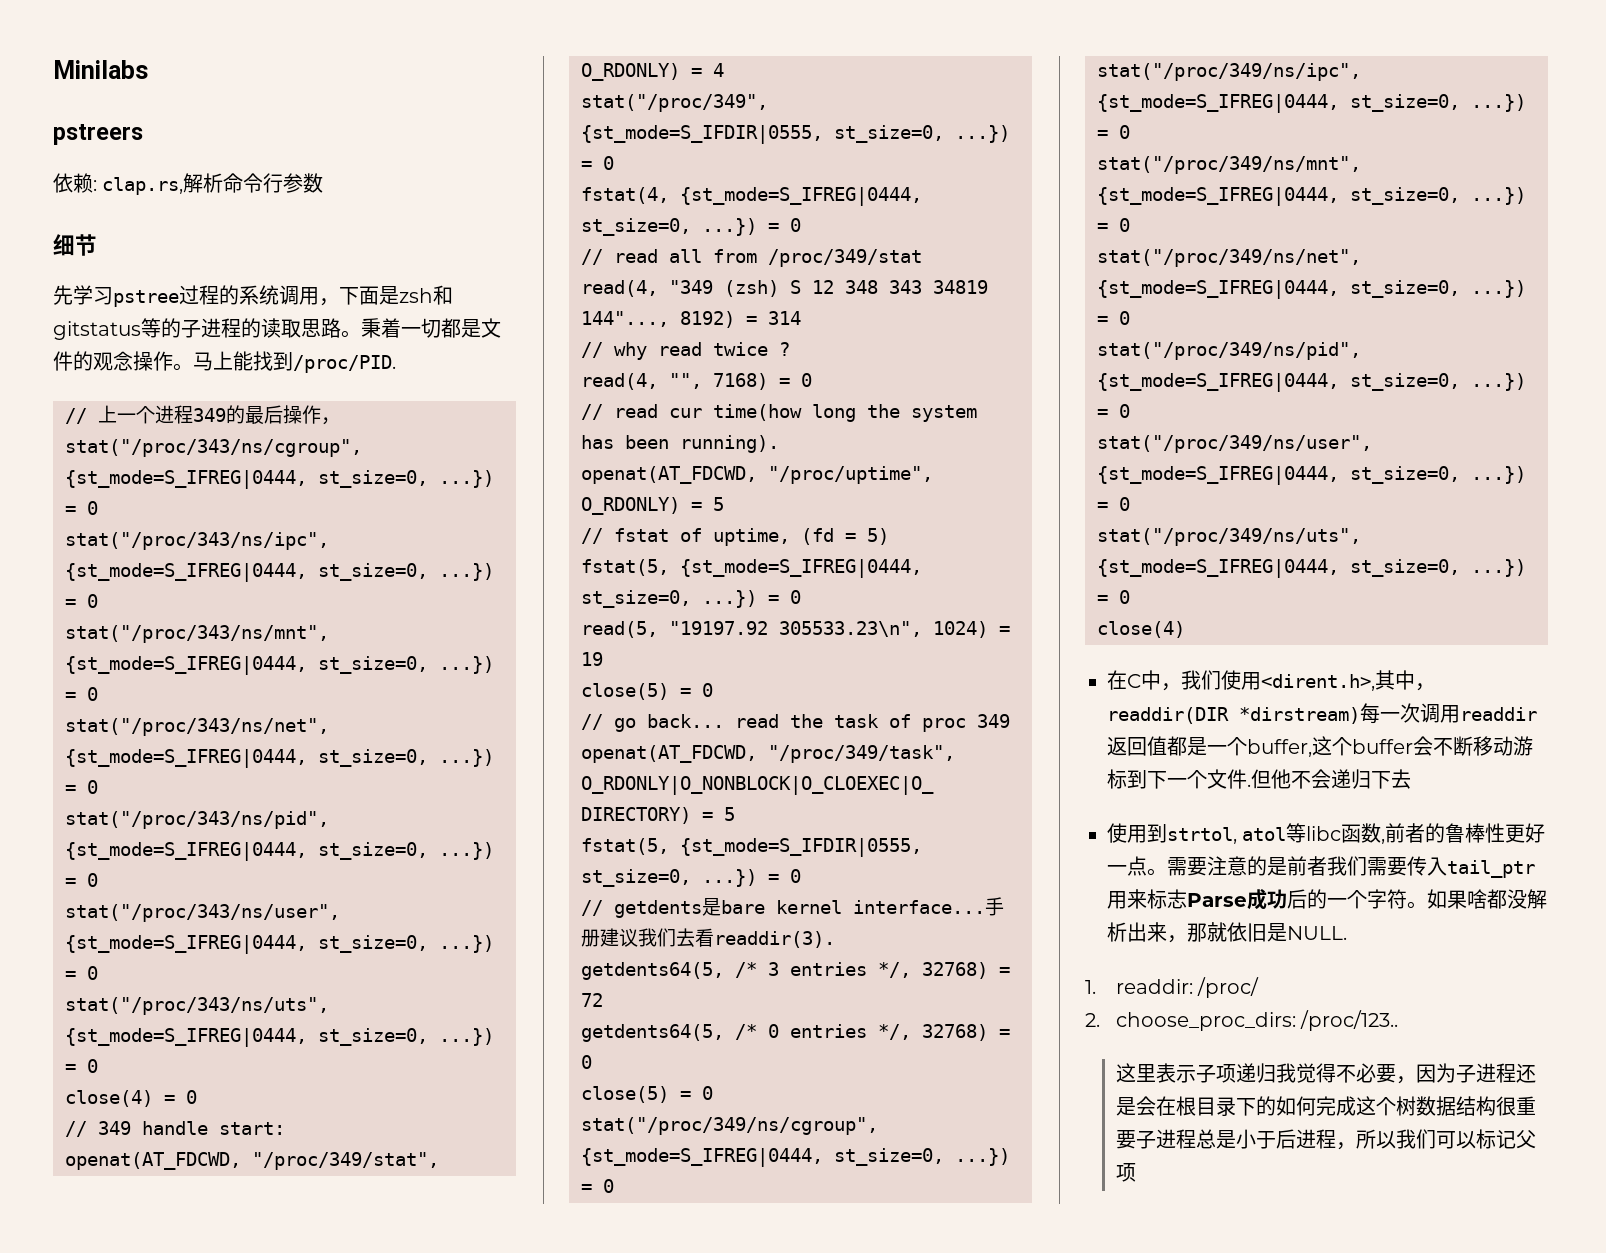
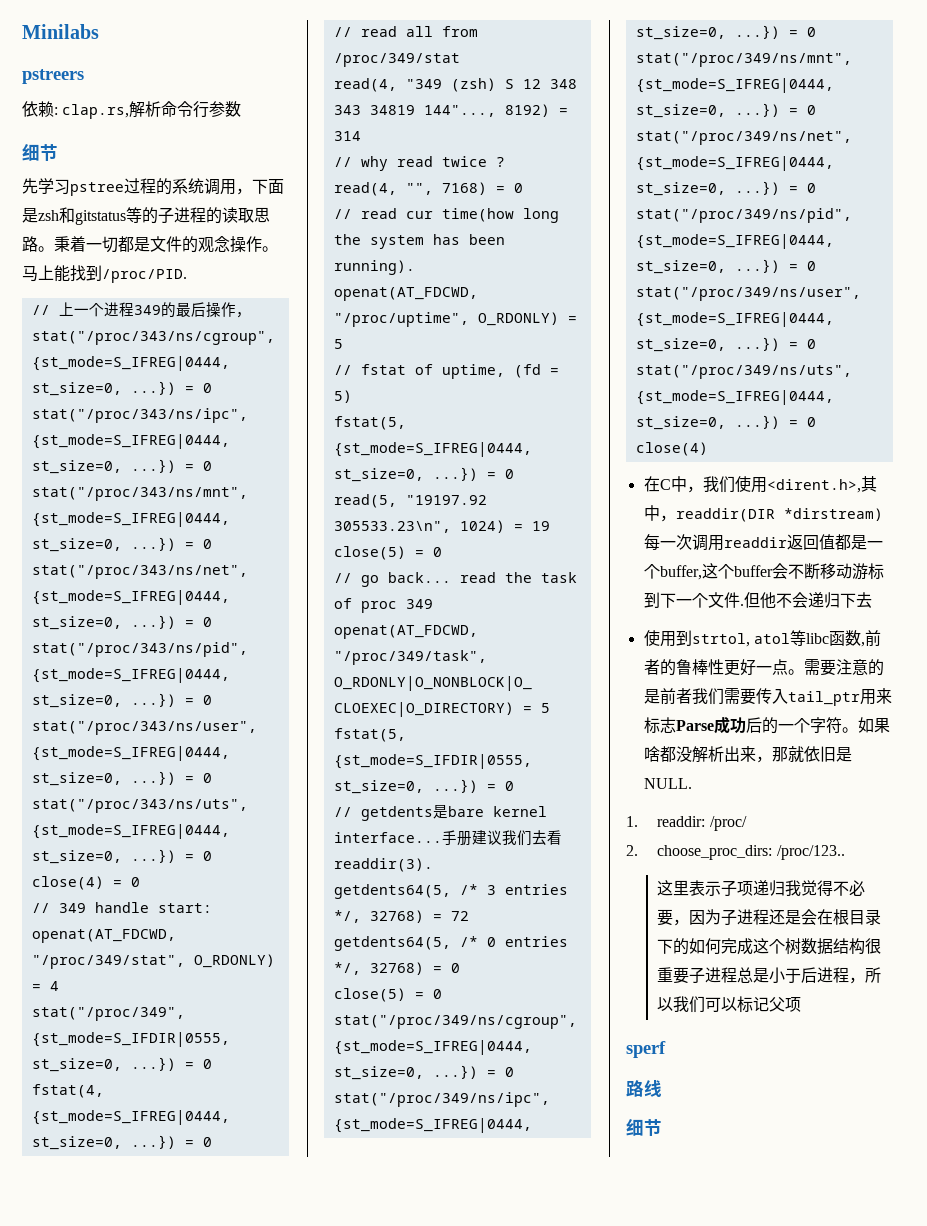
+ sperf
+ 路线
+ 细节

